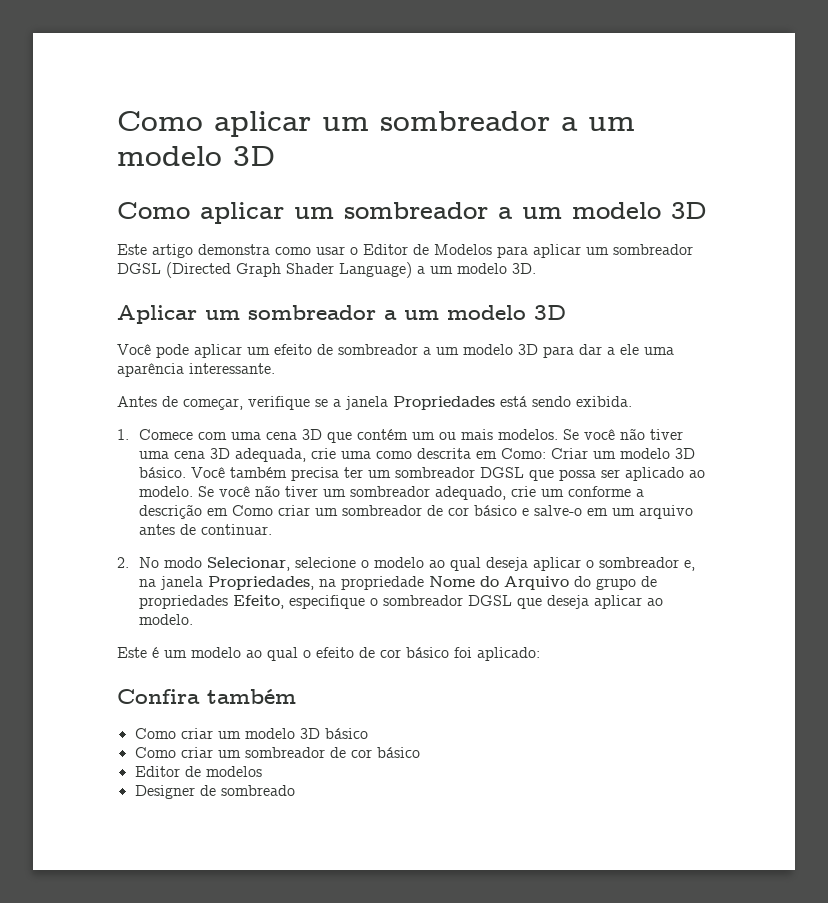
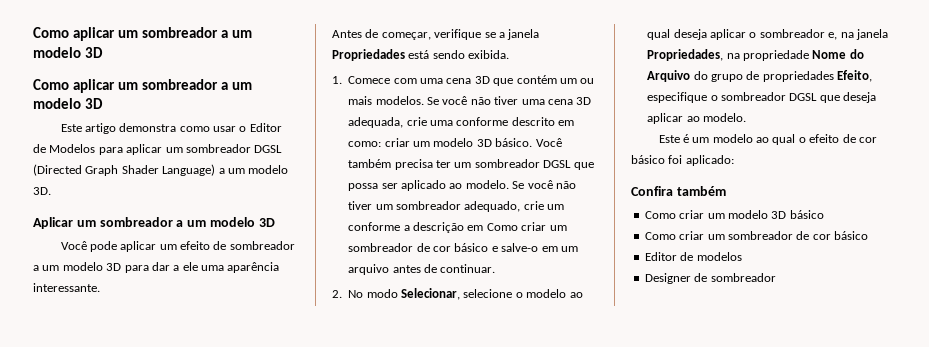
- Se você não tiver uma cena 3D adequada, crie uma como descrita em Como: Criar um modelo 3D básico.
+ Se você não tiver uma cena 3D adequada, crie uma conforme descrito em como: criar um modelo 3D básico.
- Designer de sombreado
+ Designer de sombreador

